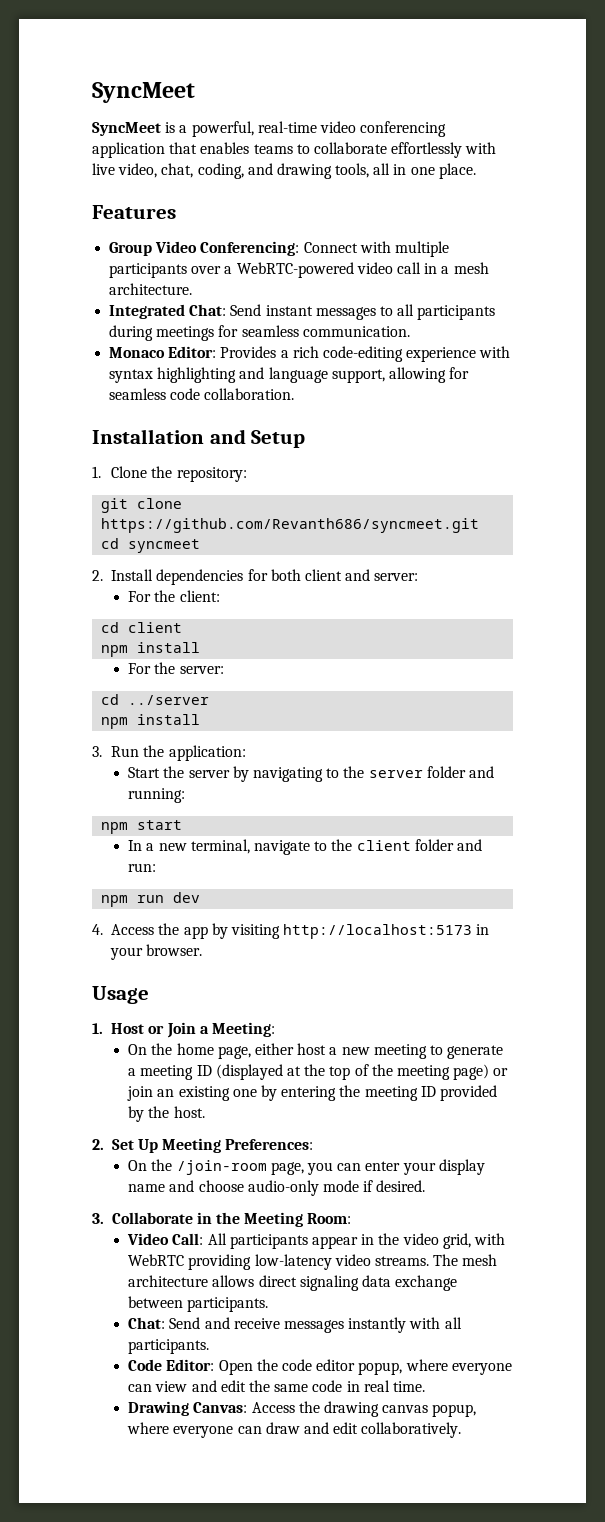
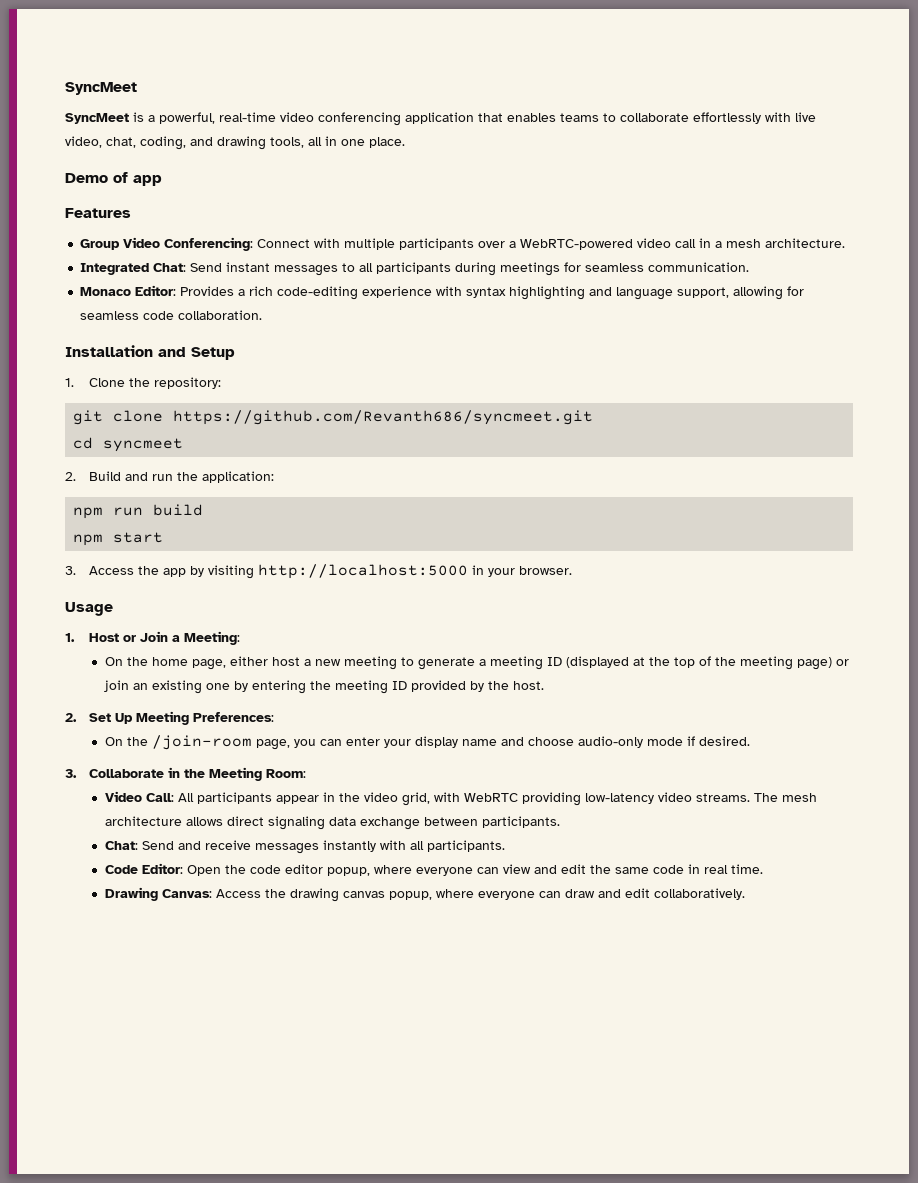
+ Demo of app
- 2. Install dependencies for both client and server:
- For the client:
- cd client
- npm install
- For the server:
- cd ../server
- npm install
- 3. Run the application:
- Start the server by navigating to the server folder and running:
+ 2. Build and run the application:
+ npm run build
  npm start
- In a new terminal, navigate to the client folder and run:
- npm run dev
- 4. Access the app by visiting http://localhost:5173 in your browser.
+ 3. Access the app by visiting http://localhost:5000 in your browser.

